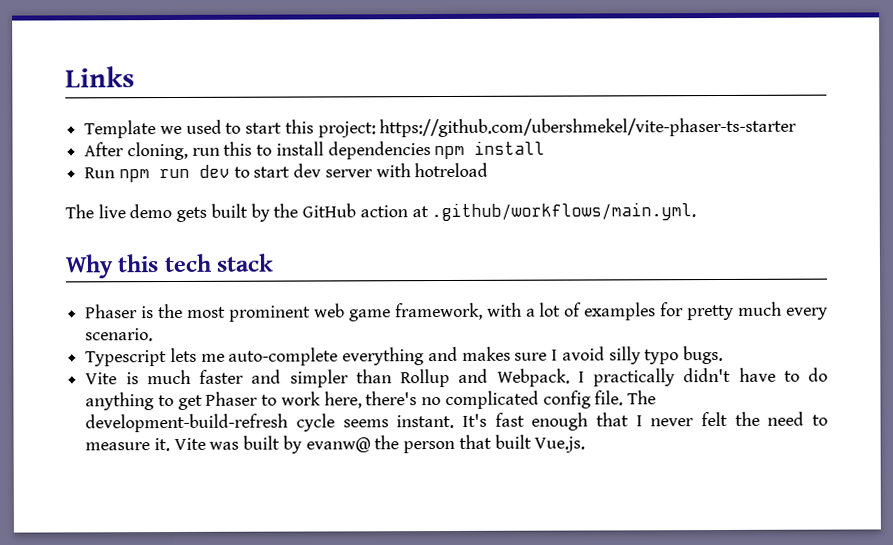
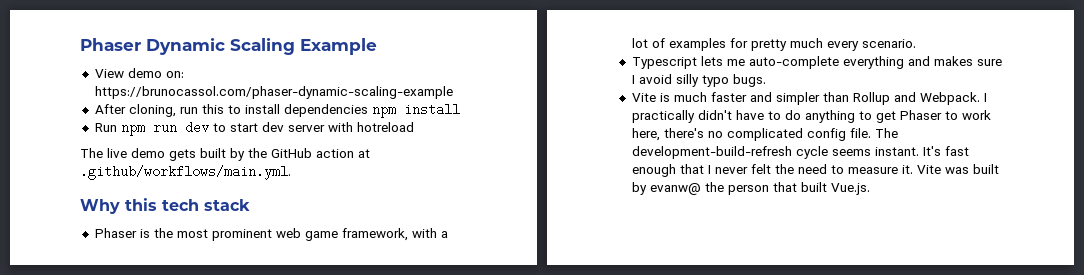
- Links
- Template we used to start this project: https://github.com/ubershmekel/vite-phaser-ts-starter
+ Phaser Dynamic Scaling Example
+ View demo on: https://brunocassol.com/phaser-dynamic-scaling-example

